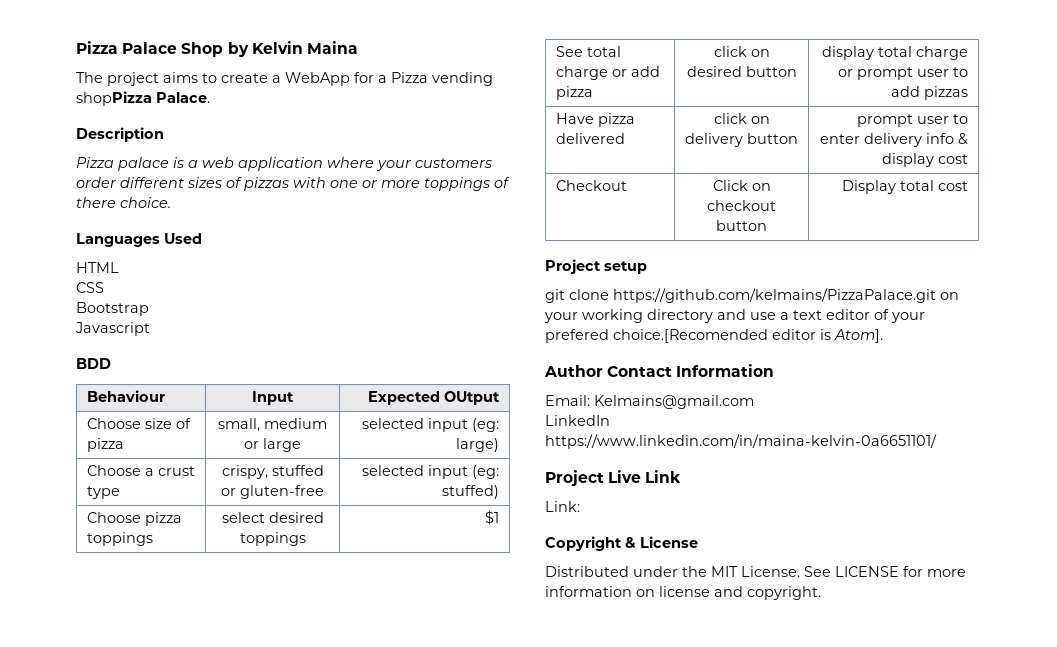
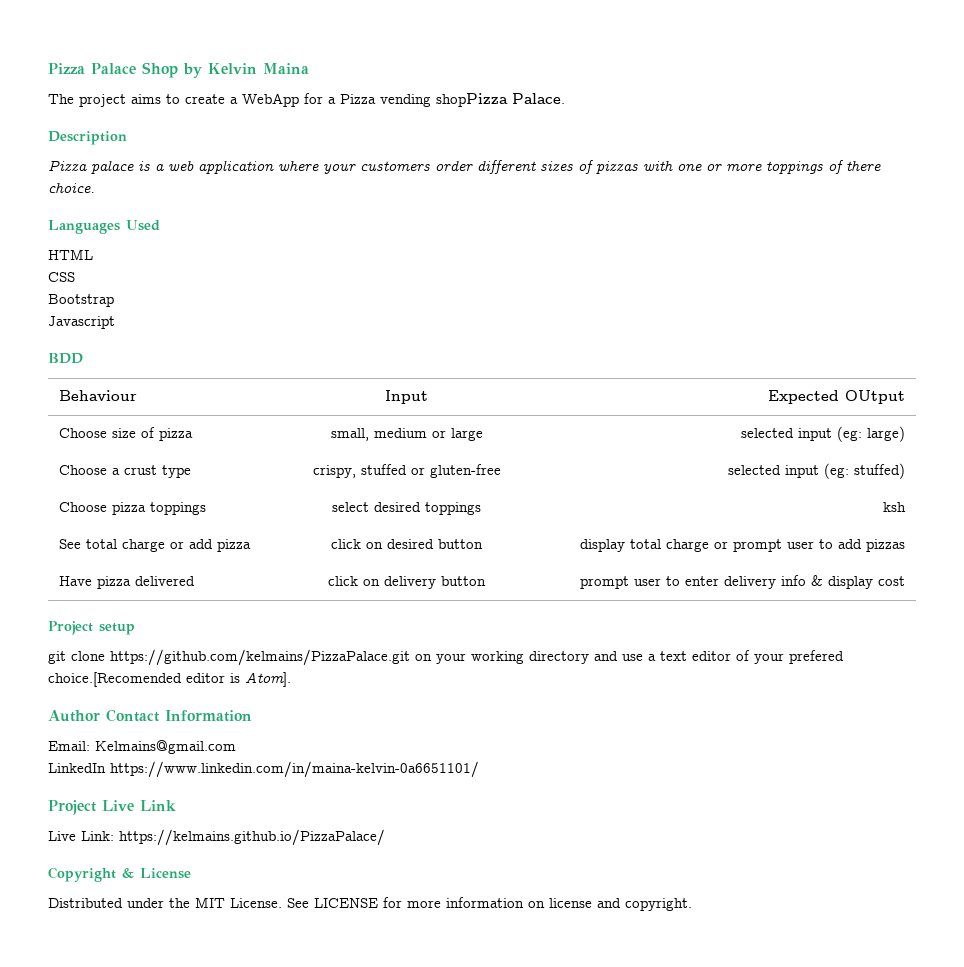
- Choose pizza toppings | select desired toppings | $1
+ Choose pizza toppings | select desired toppings | ksh
- Checkout | Click on checkout button | Display total cost
- Link:
+ Live Link: https://kelmains.github.io/PizzaPalace/

